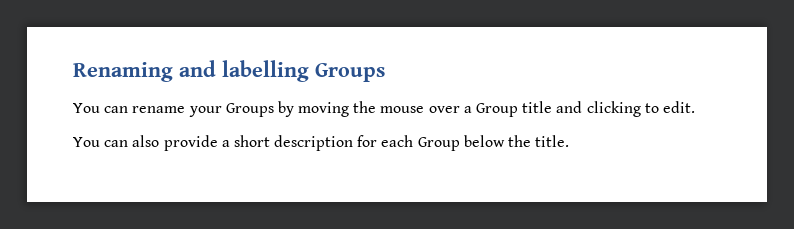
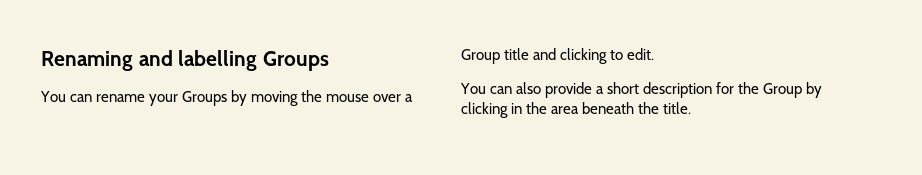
- You can also provide a short description for each Group below the title.
+ You can also provide a short description for the Group by clicking in the area beneath the title.

